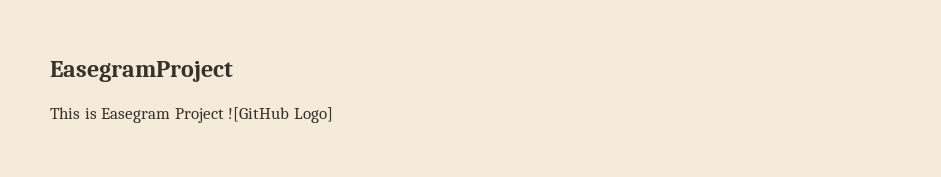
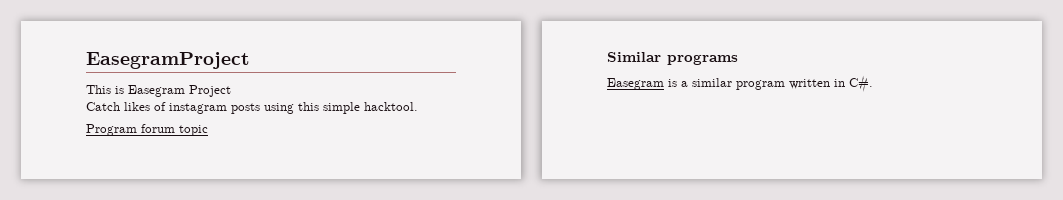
- This is Easegram Project ![GitHub Logo]
+ This is Easegram Project
+ Catch likes of instagram posts using this simple hacktool.
+ Program forum topic
+ Similar programs
+ Easegram is a similar program written in C#.

